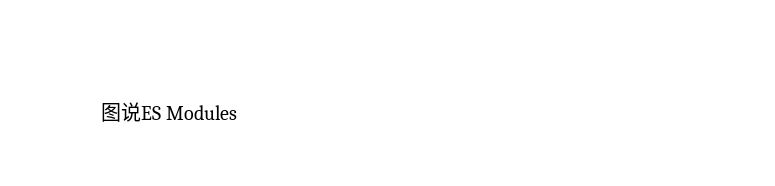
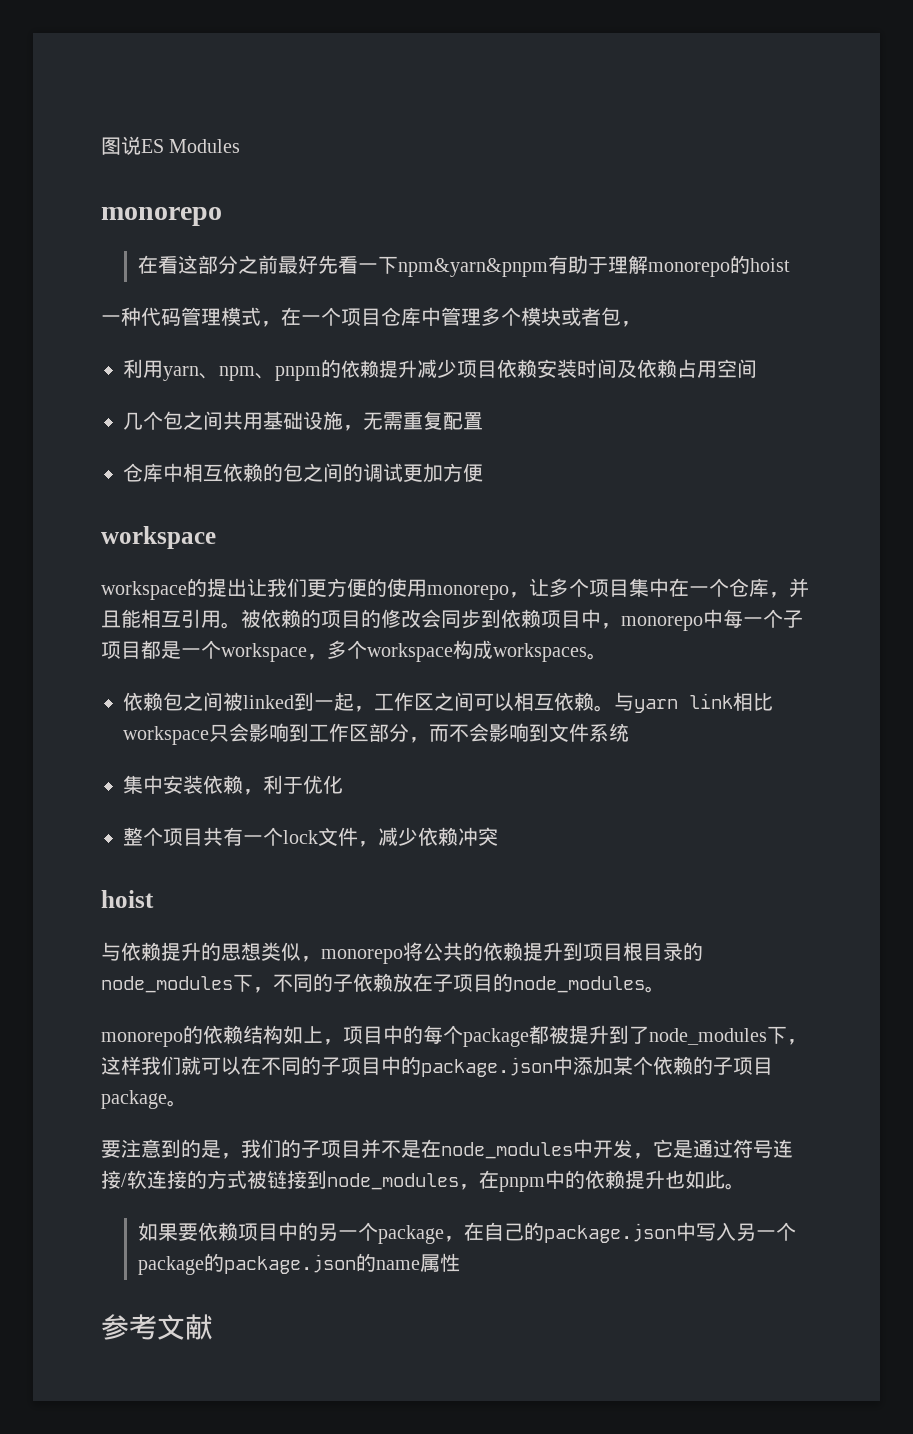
  图说ES Modules
+ monorepo
+ 在看这部分之前最好先看一下npm&yarn&pnpm有助于理解monorepo的hoist
+ 一种代码管理模式，在一个项目仓库中管理多个模块或者包，
+ 利用yarn、npm、pnpm的依赖提升减少项目依赖安装时间及依赖占用空间
+ 几个包之间共用基础设施，无需重复配置
+ 仓库中相互依赖的包之间的调试更加方便
+ workspace
+ workspace的提出让我们更方便的使用monorepo，让多个项目集中在一个仓库，并且能相互引用。被依赖的项目的修改会同步到依赖项目中，monorepo中每一个子项目都是一个workspace，多个workspace构成workspaces。
+ 依赖包之间被linked到一起，工作区之间可以相互依赖。与yarn link相比workspace只会影响到工作区部分，而不会影响到文件系统
+ 集中安装依赖，利于优化
+ 整个项目共有一个lock文件，减少依赖冲突
+ hoist
+ 与依赖提升的思想类似，monorepo将公共的依赖提升到项目根目录的node_modules下，不同的子依赖放在子项目的node_modules。
+ monorepo的依赖结构如上，项目中的每个package都被提升到了node_modules下，这样我们就可以在不同的子项目中的package.json中添加某个依赖的子项目package。
+ 要注意到的是，我们的子项目并不是在node_modules中开发，它是通过符号连接/软连接的方式被链接到node_modules，在pnpm中的依赖提升也如此。
+ 如果要依赖项目中的另一个package，在自己的package.json中写入另一个package的package.json的name属性
+ 参考文献

